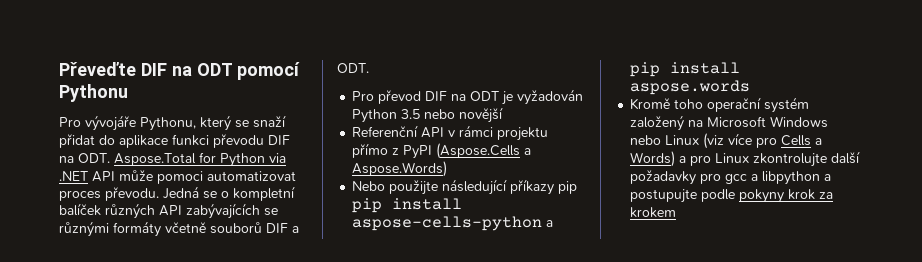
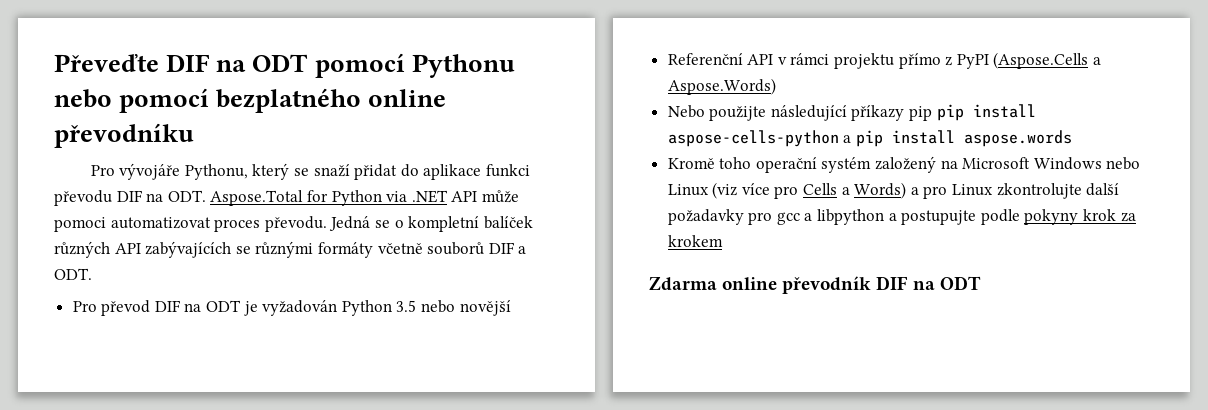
- Převeďte DIF na ODT pomocí Pythonu
+ Převeďte DIF na ODT pomocí Pythonu nebo pomocí bezplatného online převodníku
+ Zdarma online převodník DIF na ODT

